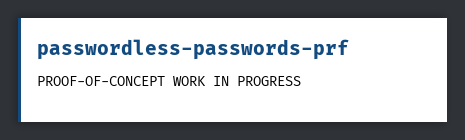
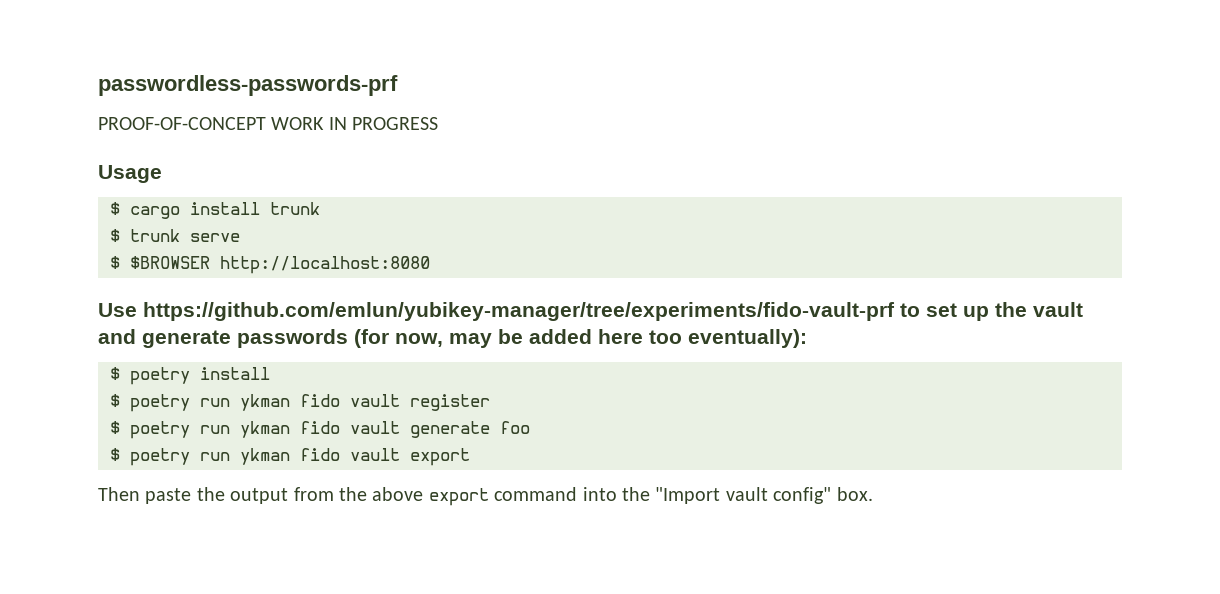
+ Usage
+ $ cargo install trunk
+ $ trunk serve
+ $ $BROWSER http://localhost:8080
+ Use https://github.com/emlun/yubikey-manager/tree/experiments/fido-vault-prf to set up the vault and generate passwords (for now, may be added here too eventually):
+ $ poetry install
+ $ poetry run ykman fido vault register
+ $ poetry run ykman fido vault generate foo
+ $ poetry run ykman fido vault export
+ Then paste the output from the above export command into the "Import vault config" box.

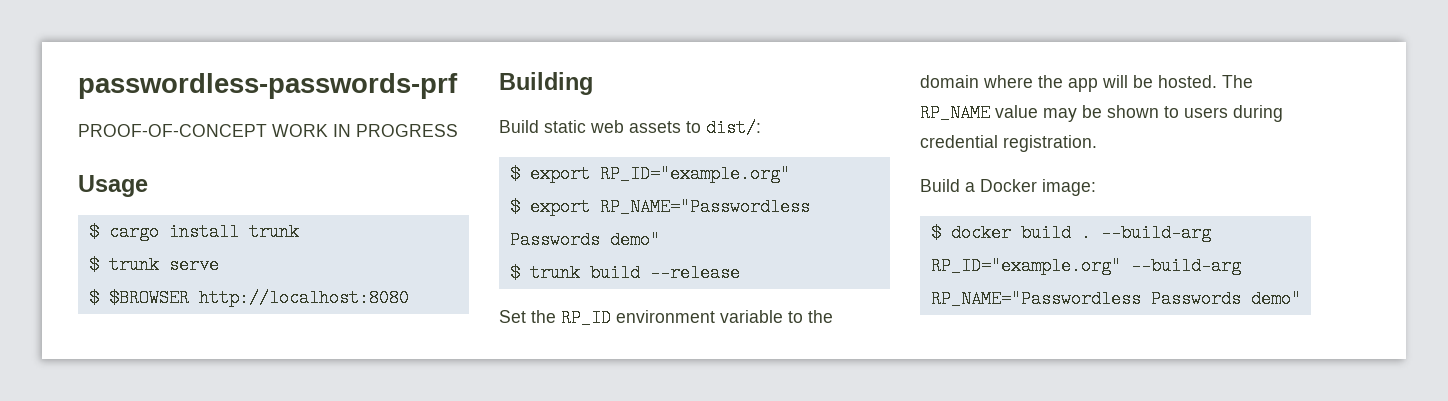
- Use https://github.com/emlun/yubikey-manager/tree/experiments/fido-vault-prf to set up the vault and generate passwords (for now, may be added here too eventually):
- $ poetry install
- $ poetry run ykman fido vault register
- $ poetry run ykman fido vault generate foo
- $ poetry run ykman fido vault export
- Then paste the output from the above export command into the "Import vault config" box.
+ Building
+ Build static web assets to dist/:
+ $ export RP_ID="example.org"
+ $ export RP_NAME="Passwordless Passwords demo"
+ $ trunk build --release
+ Set the RP_ID environment variable to the domain where the app will be hosted. The RP_NAME value may be shown to users during credential registration.
+ Build a Docker image:
+ $ docker build . --build-arg RP_ID="example.org" --build-arg RP_NAME="Passwordless Passwords demo"

